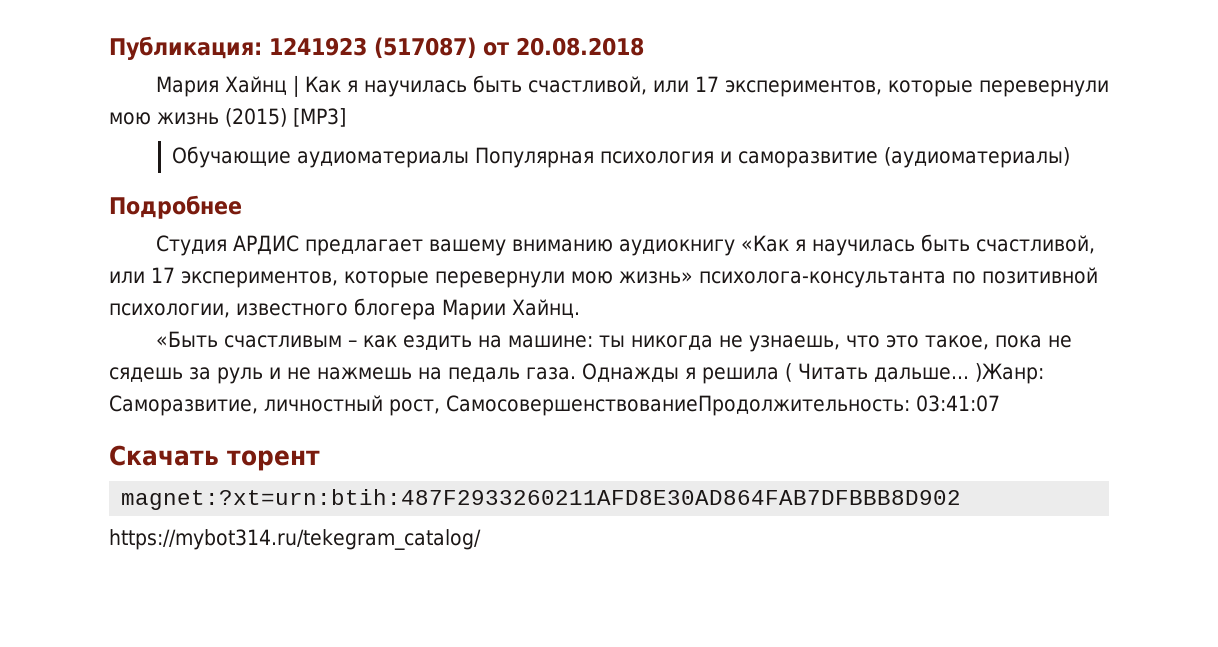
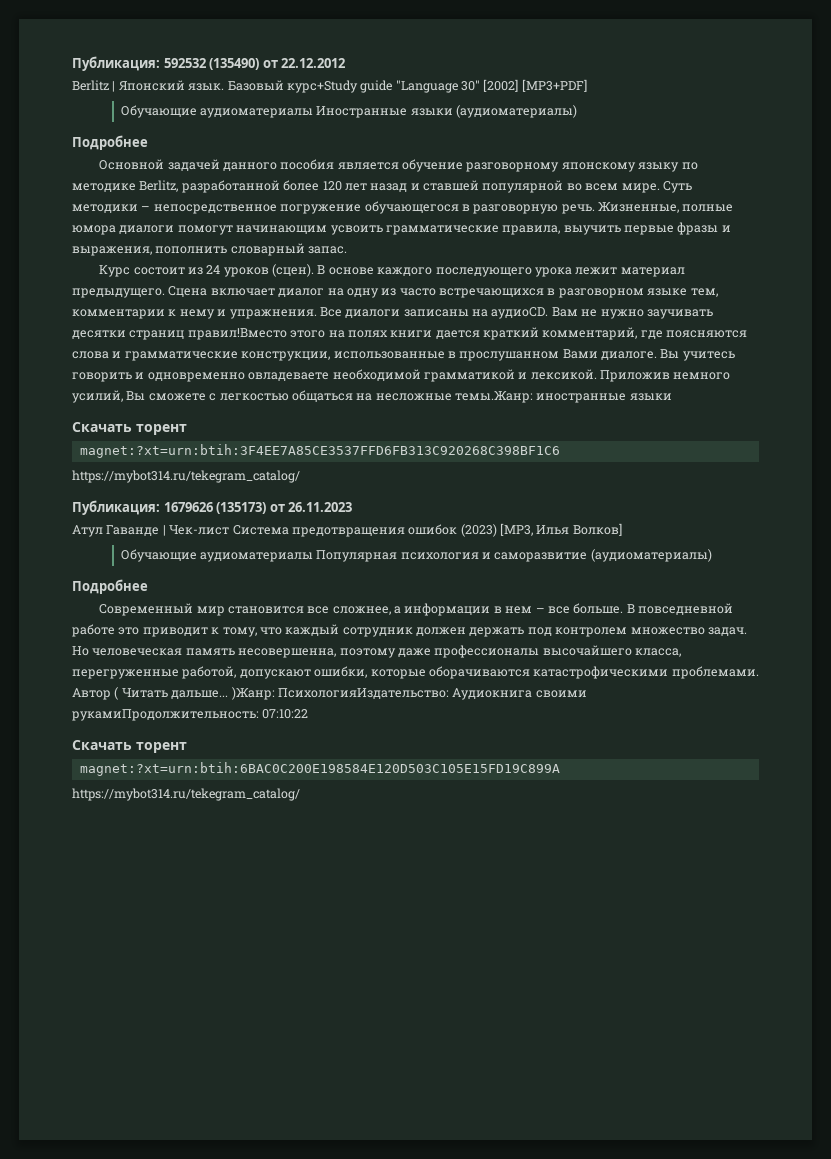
- Публикация: 1241923 (517087) от 20.08.2018
- Мария Хайнц | Как я научилась быть счастливой, или 17 экспериментов, которые перевернули мою жизнь (2015) [MP3]
+ Публикация: 592532 (135490) от 22.12.2012
+ Berlitz | Японский язык. Базовый курс+Study guide "Language 30" [2002] [MP3+PDF]
+ Обучающие аудиоматериалы Иностранные языки (аудиоматериалы)
+ Подробнее
+ Основной задачей данного пособия является обучение разговорному японскому языку по методике Berlitz, разработанной более 120 лет назад и ставшей популярной во всем мире. Суть методики – непосредственное погружение обучающегося в разговорную речь. Жизненные, полные юмора диалоги помогут начинающим усвоить грамматические правила, выучить первые фразы и выражения, пополнить словарный запас.
+ Курс состоит из 24 уроков (сцен). В основе каждого последующего урока лежит материал предыдущего. Сцена включает диалог на одну из часто встречающихся в разговорном языке тем, комментарии к нему и упражнения. Все диалоги записаны на аудиоCD. Вам не нужно заучивать десятки страниц правил!Вместо этого на полях книги дается краткий комментарий, где поясняются слова и грамматические конструкции, использованные в прослушанном Вами диалоге. Вы учитесь говорить и одновременно овладеваете необходимой грамматикой и лексикой. Приложив немного усилий, Вы сможете с легкостью общаться на несложные темы.Жанр: иностранные языки
+ Скачать торент
+ magnet:?xt=urn:btih:3F4EE7A85CE3537FFD6FB313C920268C398BF1C6
+ https://mybot314.ru/tekegram_catalog/
+ Публикация: 1679626 (135173) от 26.11.2023
+ Атул Гаванде | Чек-лист Система предотвращения ошибок (2023) [MP3, Илья Волков]
- Студия АРДИС предлагает вашему вниманию аудиокнигу «Как я научилась быть счастливой, или 17 экспериментов, которые перевернули мою жизнь» психолога-консультанта по позитивной психологии, известного блогера Марии Хайнц.
- «Быть счастливым – как ездить на машине: ты никогда не узнаешь, что это такое, пока не сядешь за руль и не нажмешь на педаль газа. Однажды я решила ( Читать дальше... )Жанр: Саморазвитие, личностный рост, СамосовершенствованиеПродолжительность: 03:41:07
+ Современный мир становится все сложнее, а информации в нем – все больше. В повседневной работе это приводит к тому, что каждый сотрудник должен держать под контролем множество задач. Но человеческая память несовершенна, поэтому даже профессионалы высочайшего класса, перегруженные работой, допускают ошибки, которые оборачиваются катастрофическими проблемами. Автор ( Читать дальше... )Жанр: ПсихологияИздательство: Аудиокнига своими рукамиПродолжительность: 07:10:22
  Скачать торент
- magnet:?xt=urn:btih:487F2933260211AFD8E30AD864FAB7DFBBB8D902
+ magnet:?xt=urn:btih:6BAC0C200E198584E120D503C105E15FD19C899A

